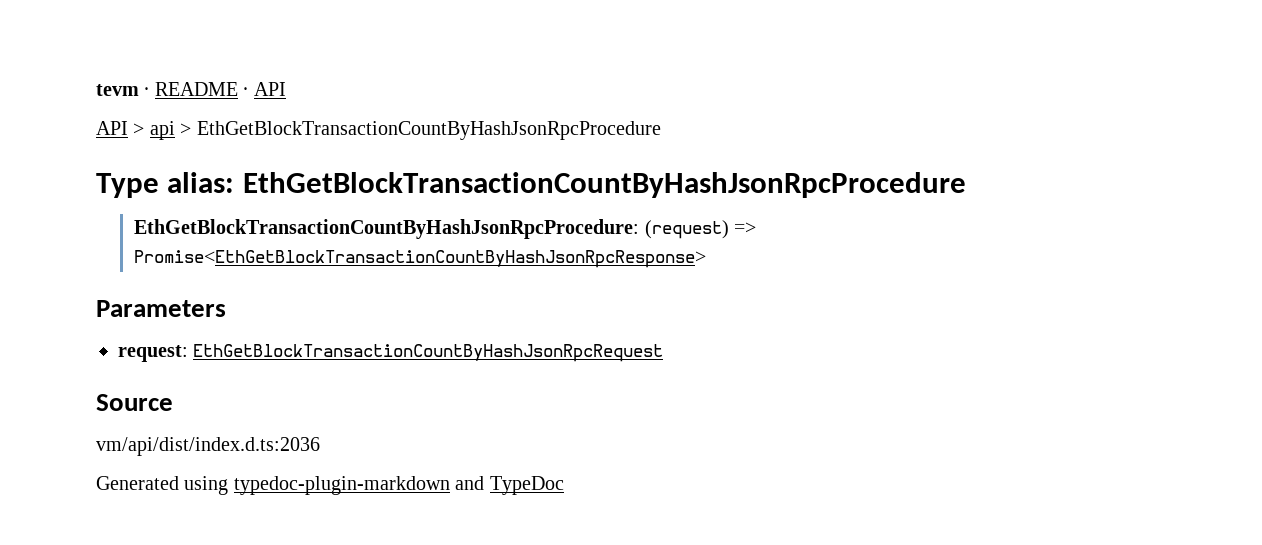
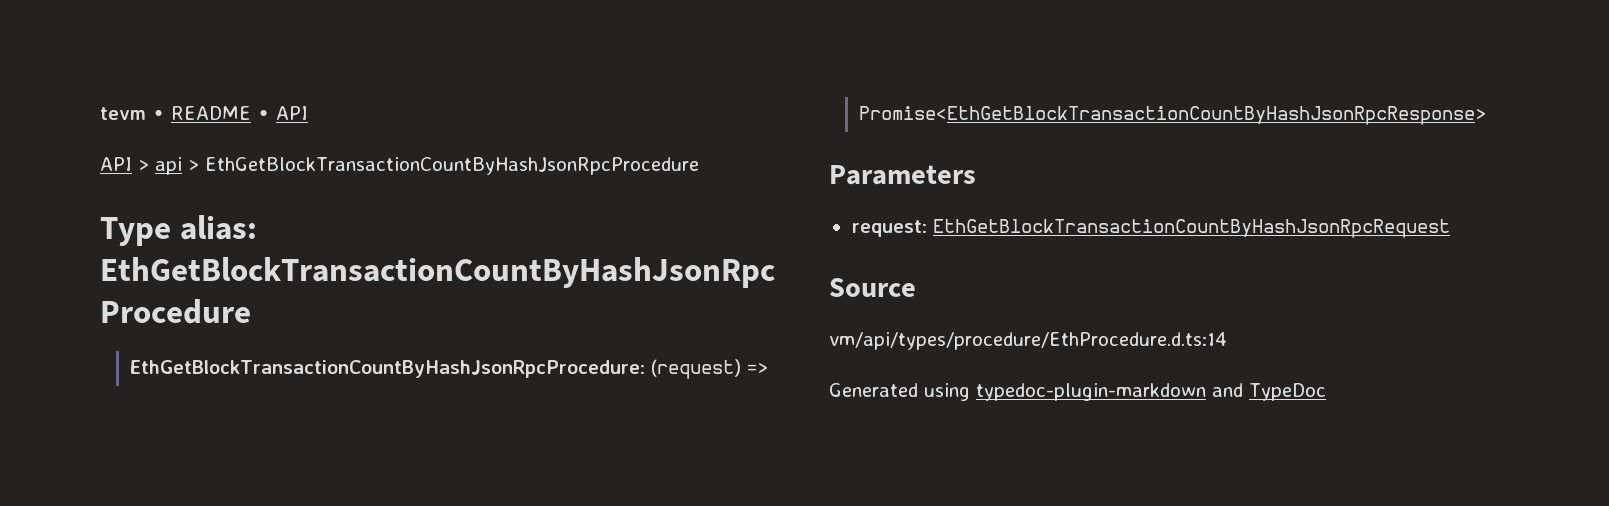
- vm/api/dist/index.d.ts:2036
+ vm/api/types/procedure/EthProcedure.d.ts:14

